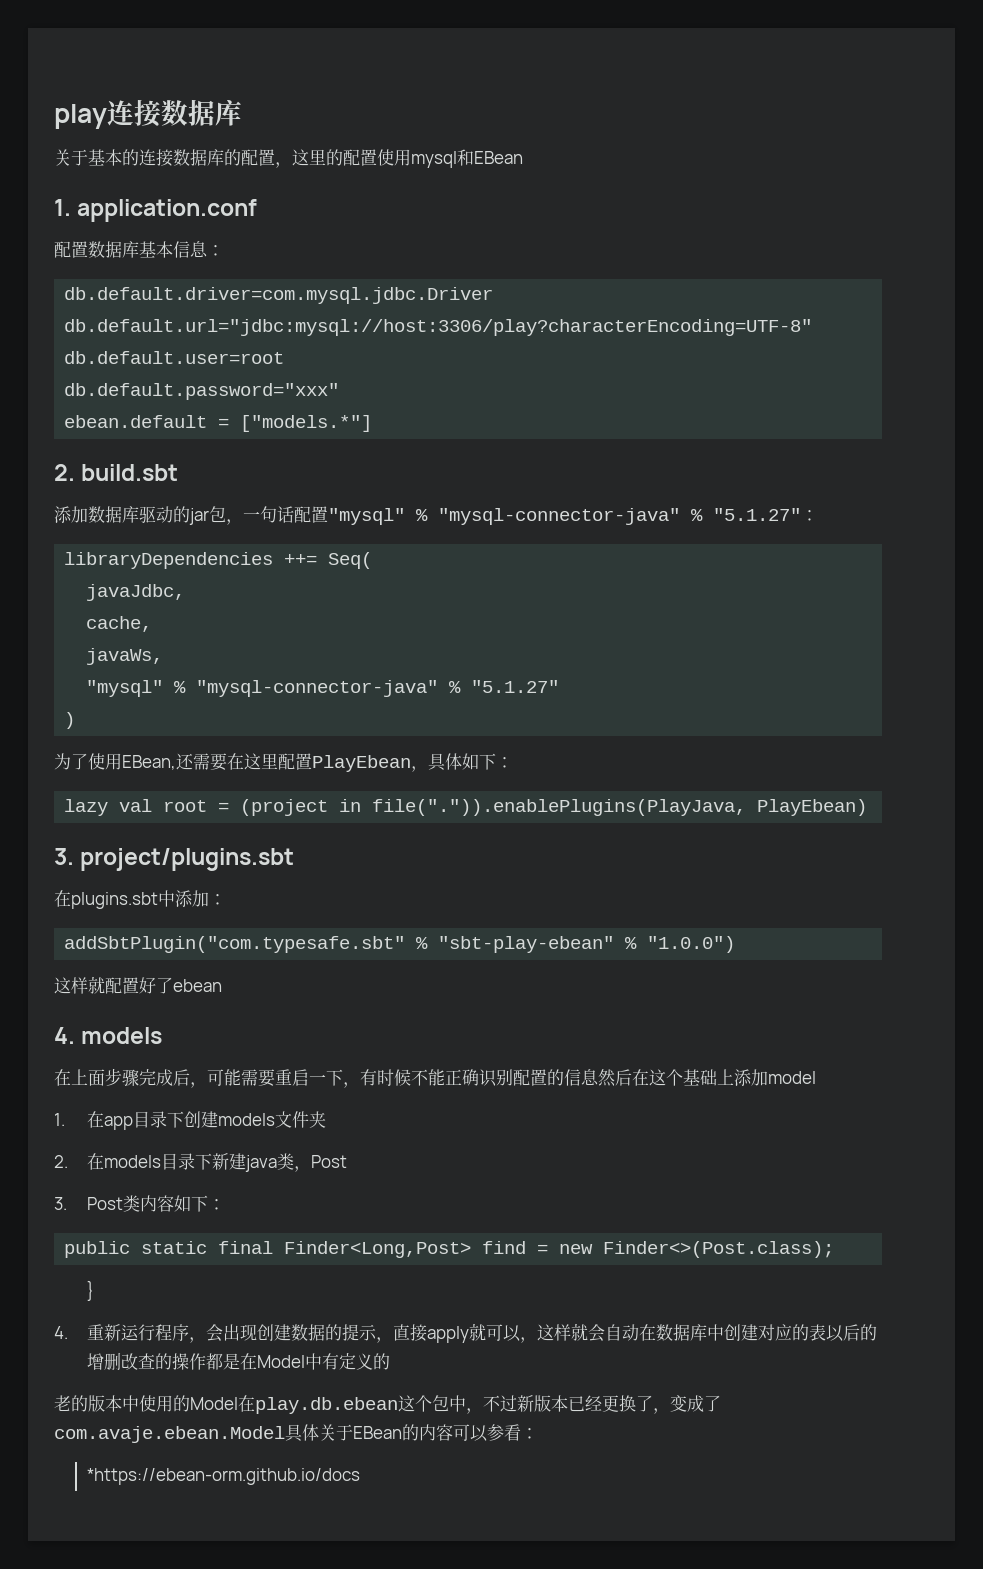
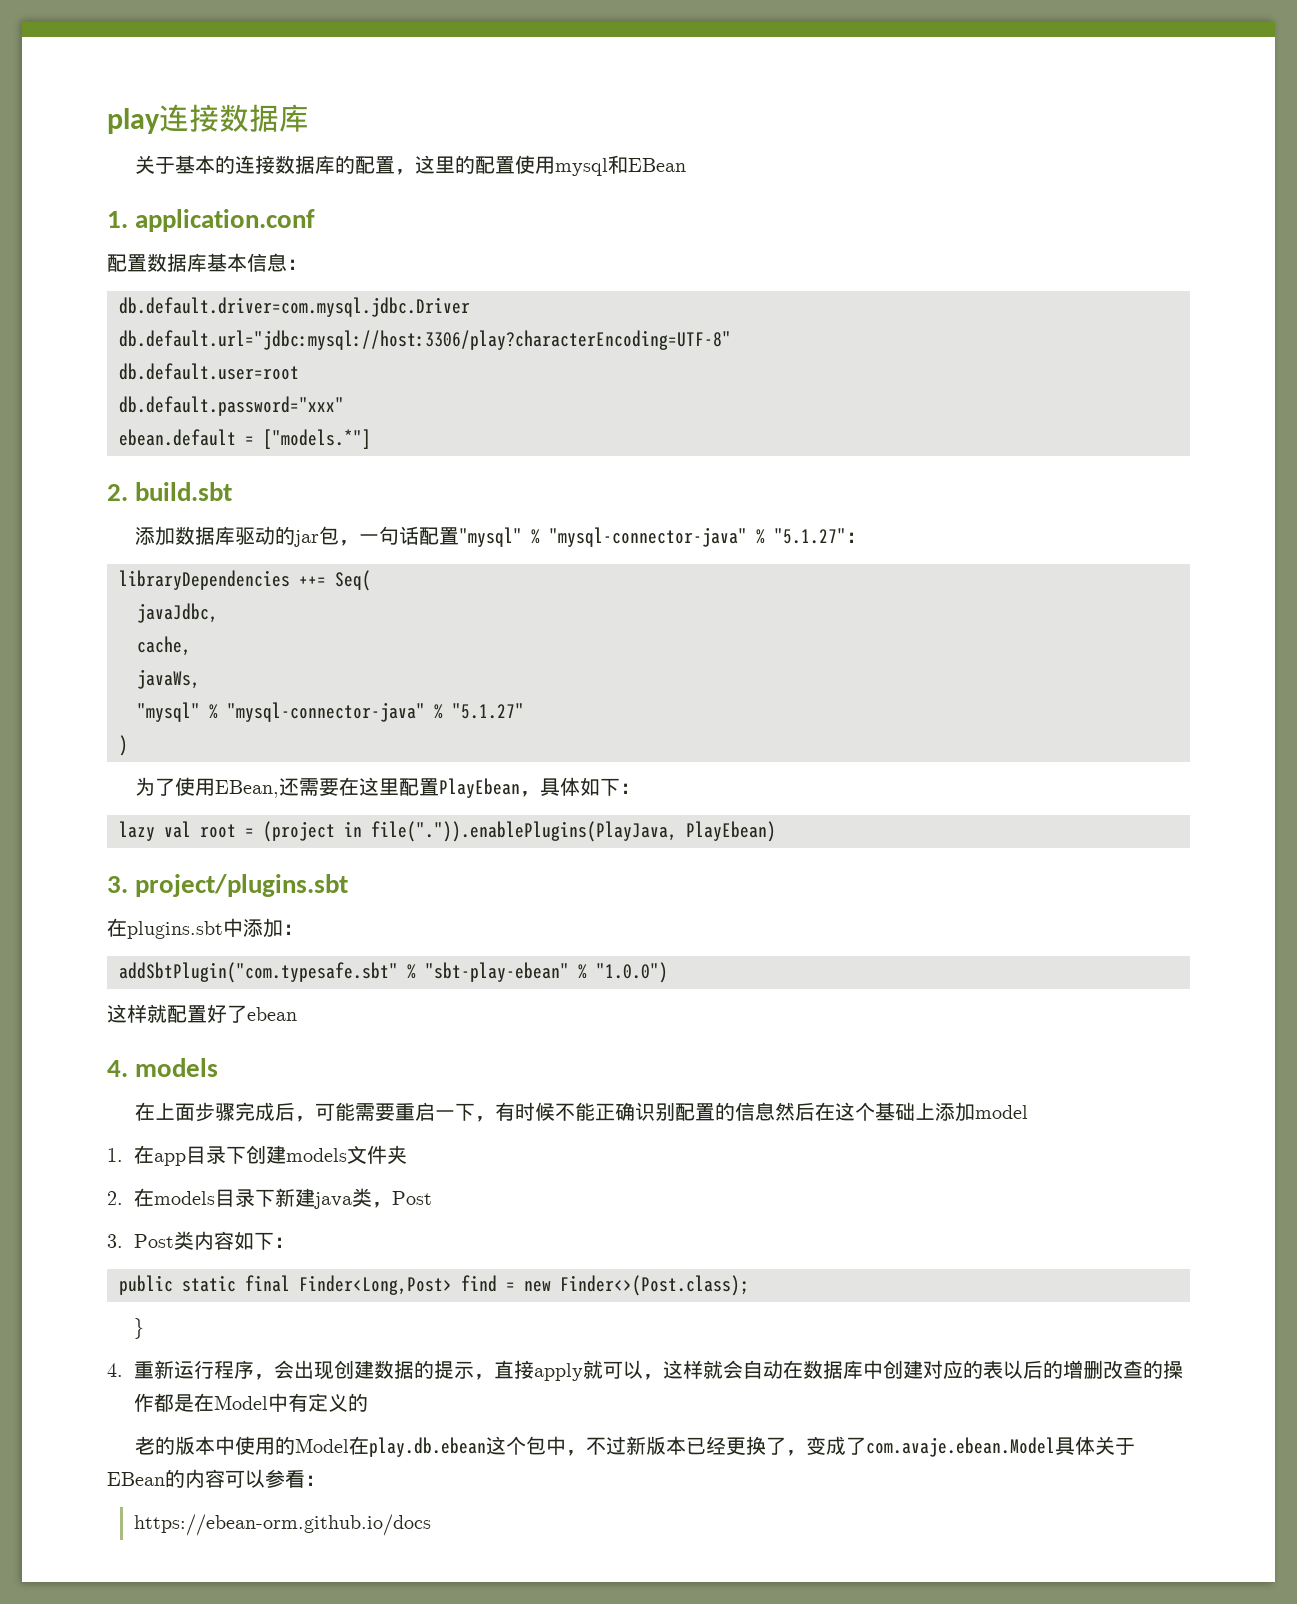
- *https://ebean-orm.github.io/docs
+ https://ebean-orm.github.io/docs

